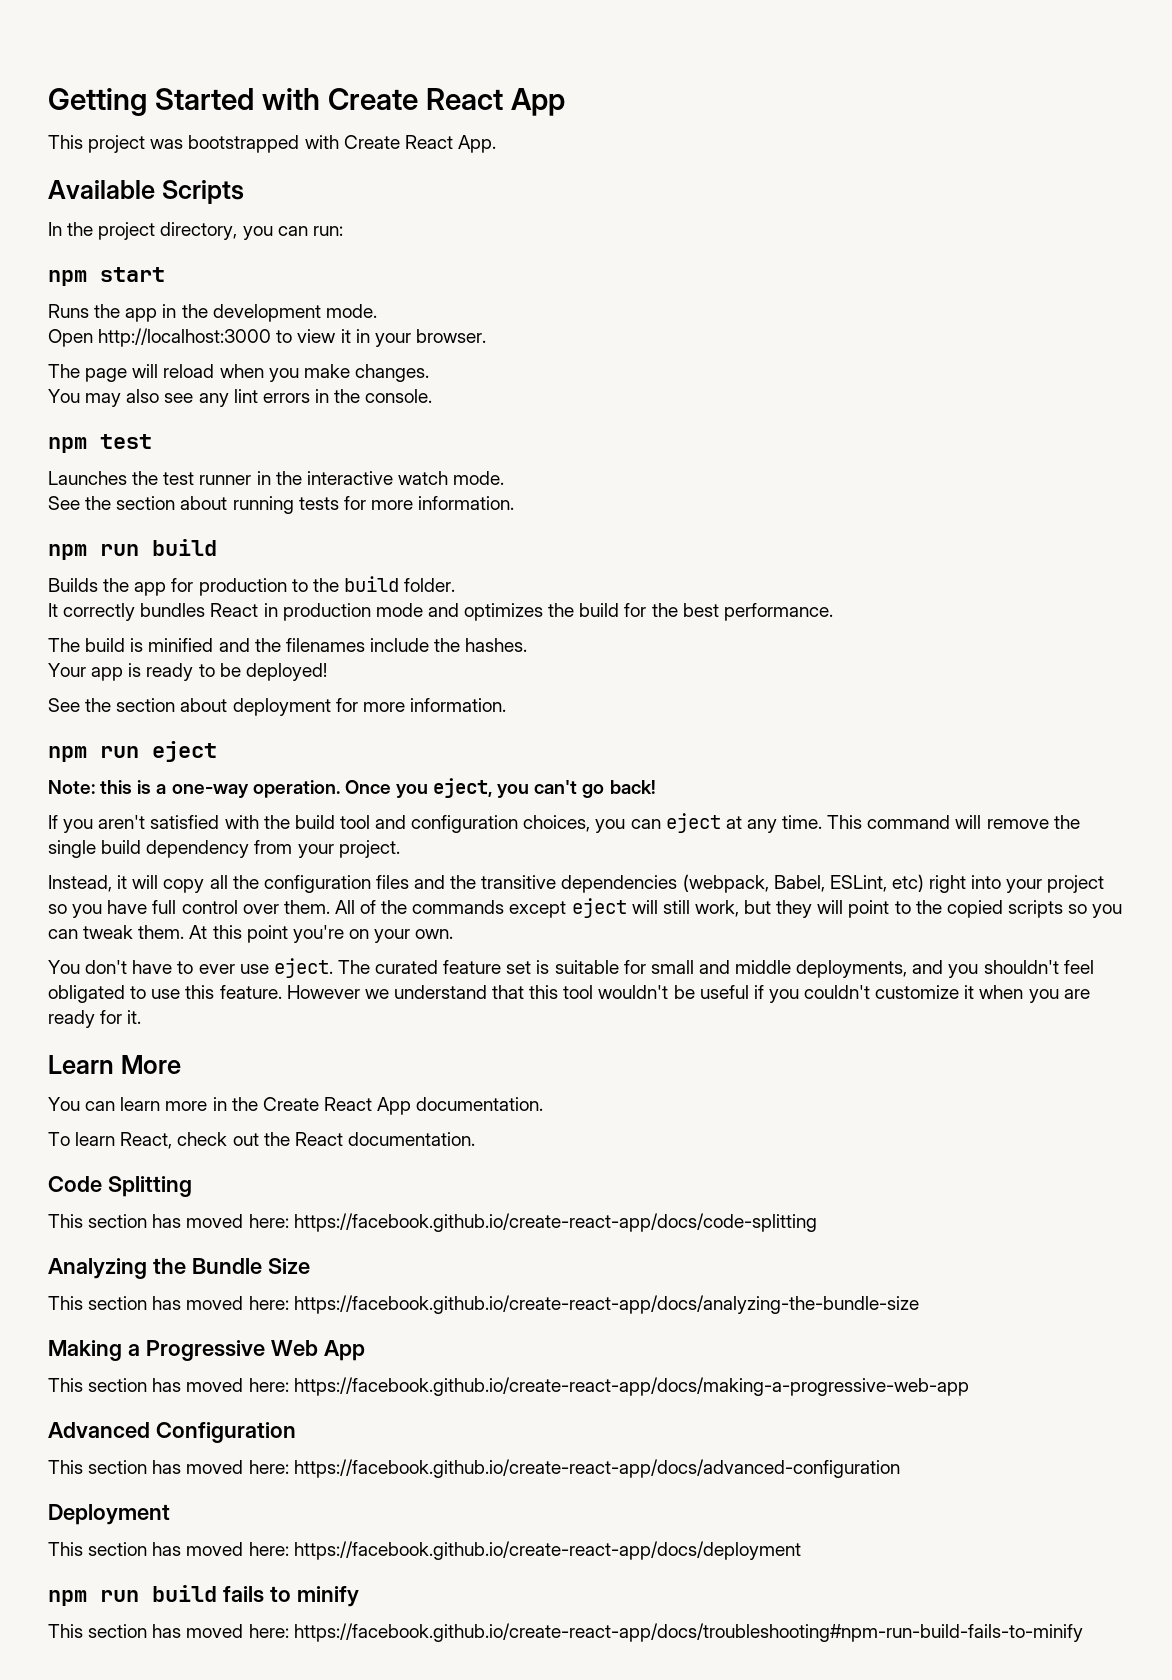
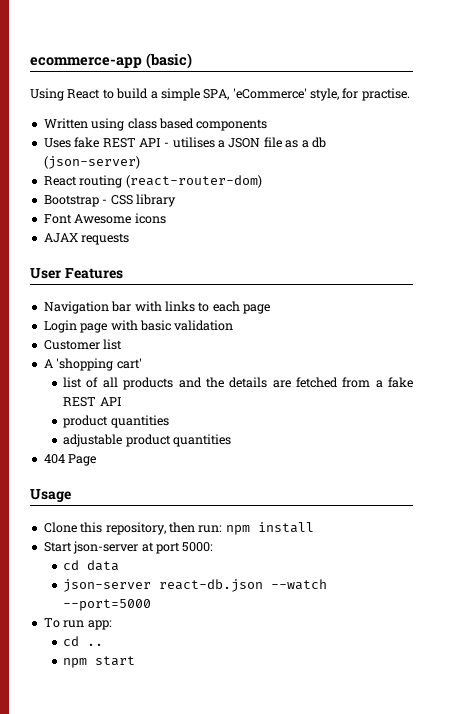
- Getting Started with Create React App
- This project was bootstrapped with Create React App.
- Available Scripts
- In the project directory, you can run:
+ ecommerce-app (basic)
+ Using React to build a simple SPA, 'eCommerce' style, for practise.
+ Written using class based components
+ Uses fake REST API - utilises a JSON file as a db (json-server)
+ React routing (react-router-dom)
+ Bootstrap - CSS library
+ Font Awesome icons
+ AJAX requests
+ User Features
+ Navigation bar with links to each page
+ Login page with basic validation
+ Customer list
+ A 'shopping cart'
+ list of all products and the details are fetched from a fake REST API
+ product quantities
+ adjustable product quantities
+ 404 Page
+ Usage
+ Clone this repository, then run: npm install
+ Start json-server at port 5000:
+ cd data
+ json-server react-db.json --watch --port=5000
+ To run app:
+ cd ..
  npm start
- Runs the app in the development mode.
- Open http://localhost:3000 to view it in your browser.
- The page will reload when you make changes.
- You may also see any lint errors in the console.
- npm test
- Launches the test runner in the interactive watch mode.
- See the section about running tests for more information.
- npm run build
- Builds the app for production to the build folder.
- It correctly bundles React in production mode and optimizes the build for the best performance.
- The build is minified and the filenames include the hashes.
- Your app is ready to be deployed!
- See the section about deployment for more information.
- npm run eject
- Note: this is a one-way operation. Once you eject, you can't go back!
- If you aren't satisfied with the build tool and configuration choices, you can eject at any time. This command will remove the single build dependency from your project.
- Instead, it will copy all the configuration files and the transitive dependencies (webpack, Babel, ESLint, etc) right into your project so you have full control over them. All of the commands except eject will still work, but they will point to the copied scripts so you can tweak them. At this point you're on your own.
- You don't have to ever use eject. The curated feature set is suitable for small and middle deployments, and you shouldn't feel obligated to use this feature. However we understand that this tool wouldn't be useful if you couldn't customize it when you are ready for it.
- Learn More
- You can learn more in the Create React App documentation.
- To learn React, check out the React documentation.
- Code Splitting
- This section has moved here: https://facebook.github.io/create-react-app/docs/code-splitting
- Analyzing the Bundle Size
- This section has moved here: https://facebook.github.io/create-react-app/docs/analyzing-the-bundle-size
- Making a Progressive Web App
- This section has moved here: https://facebook.github.io/create-react-app/docs/making-a-progressive-web-app
- Advanced Configuration
- This section has moved here: https://facebook.github.io/create-react-app/docs/advanced-configuration
- Deployment
- This section has moved here: https://facebook.github.io/create-react-app/docs/deployment
- npm run build fails to minify
- This section has moved here: https://facebook.github.io/create-react-app/docs/troubleshooting#npm-run-build-fails-to-minify

